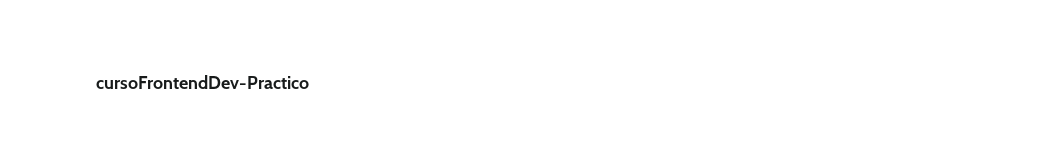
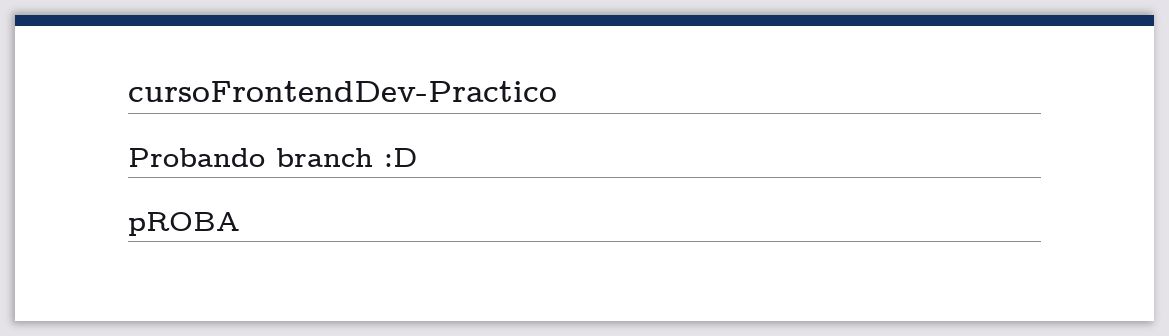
+ Probando branch :D
+ pROBA

